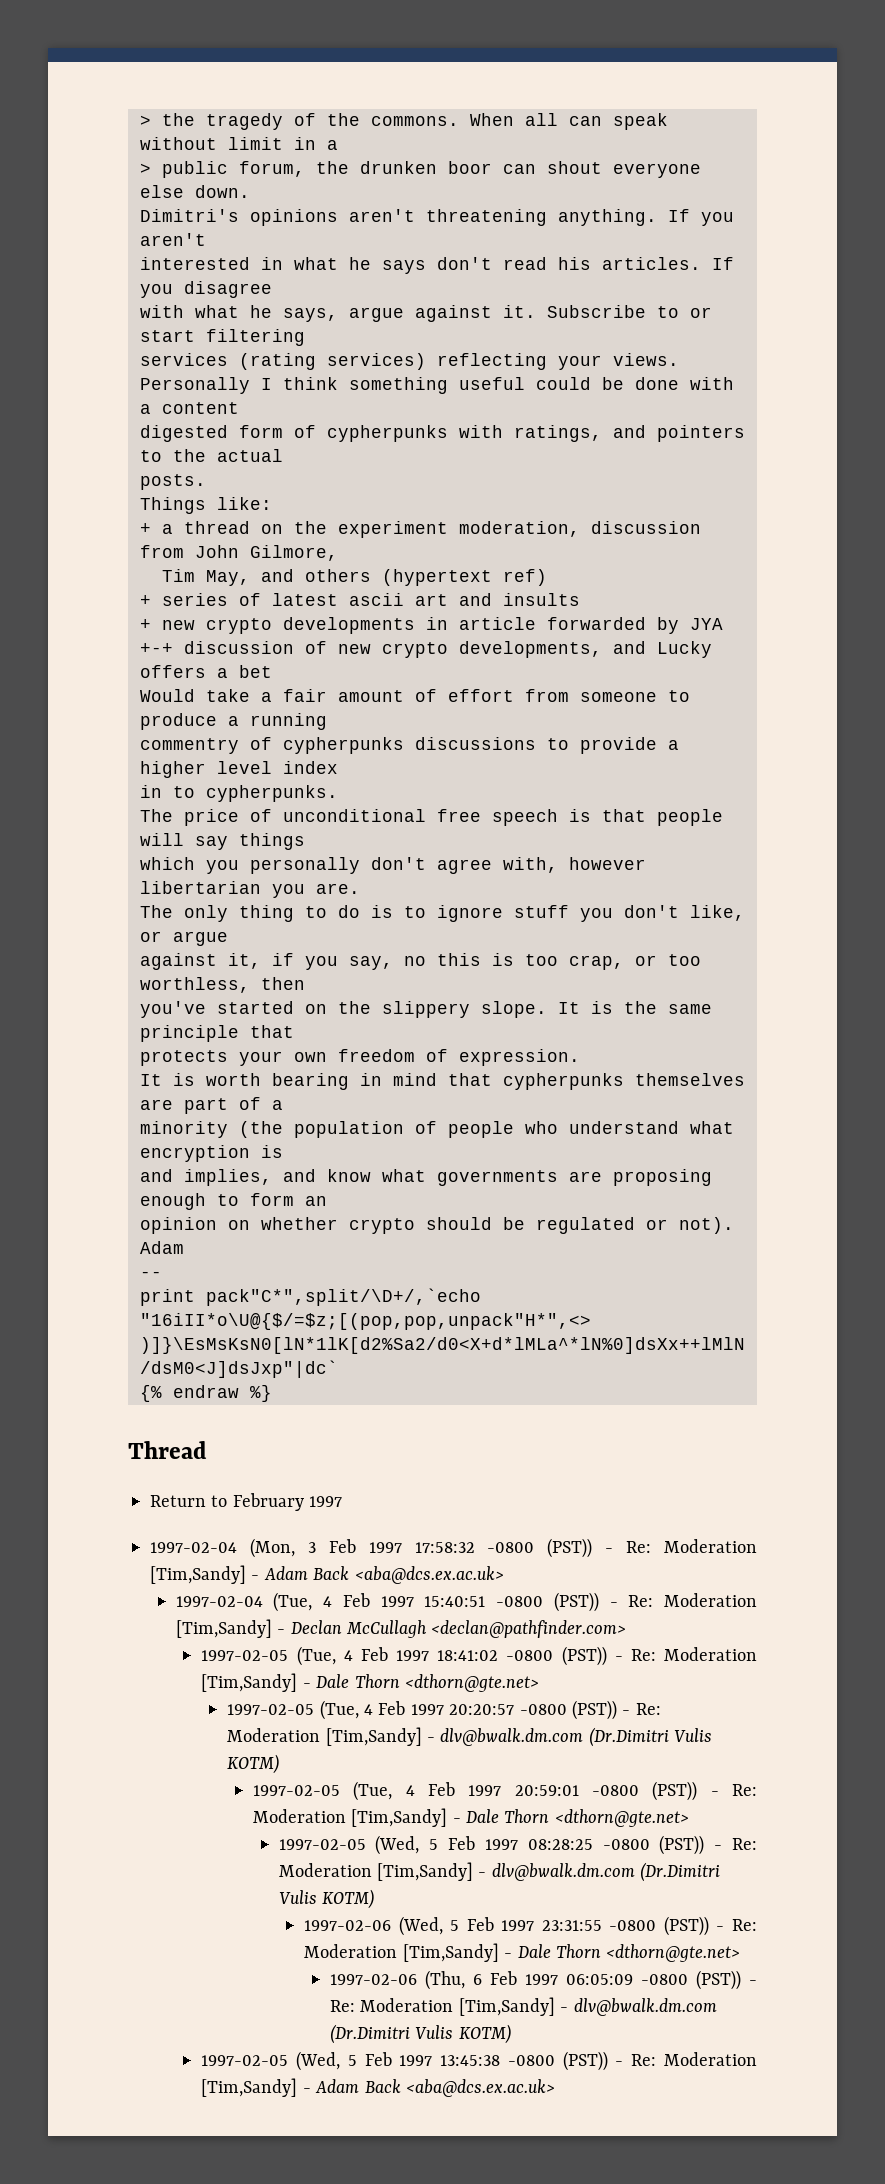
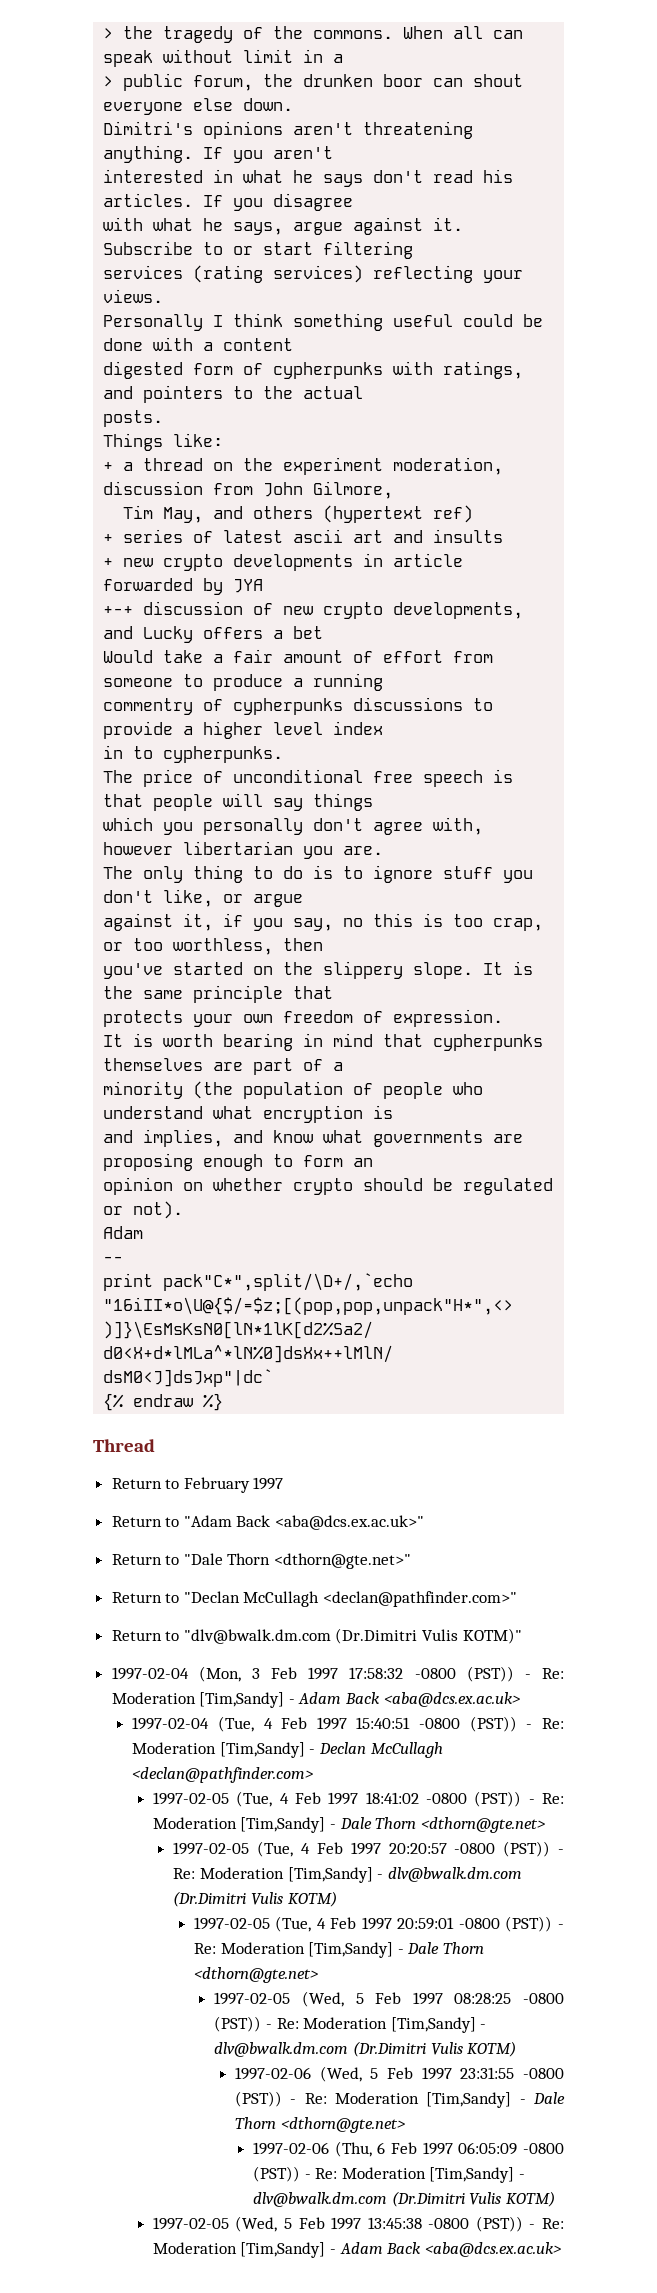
+ Return to "Adam Back <aba@dcs.ex.ac.uk>"
+ Return to "Dale Thorn <dthorn@gte.net>"
+ Return to "Declan McCullagh <declan@pathfinder.com>"
+ Return to "dlv@bwalk.dm.com (Dr.Dimitri Vulis KOTM)"

